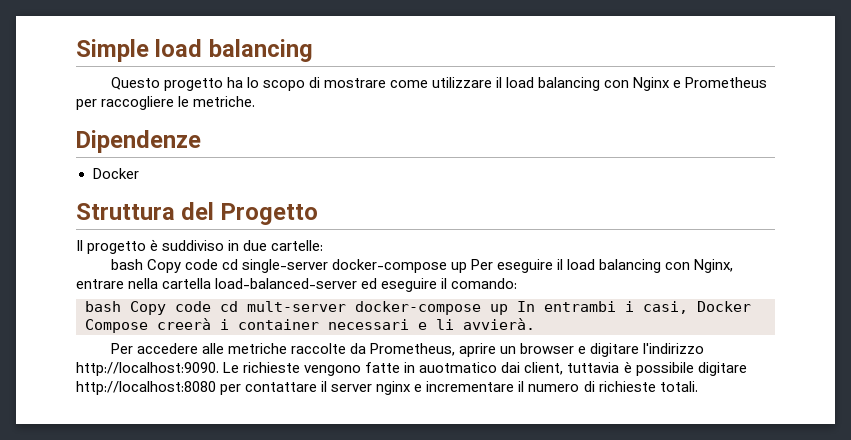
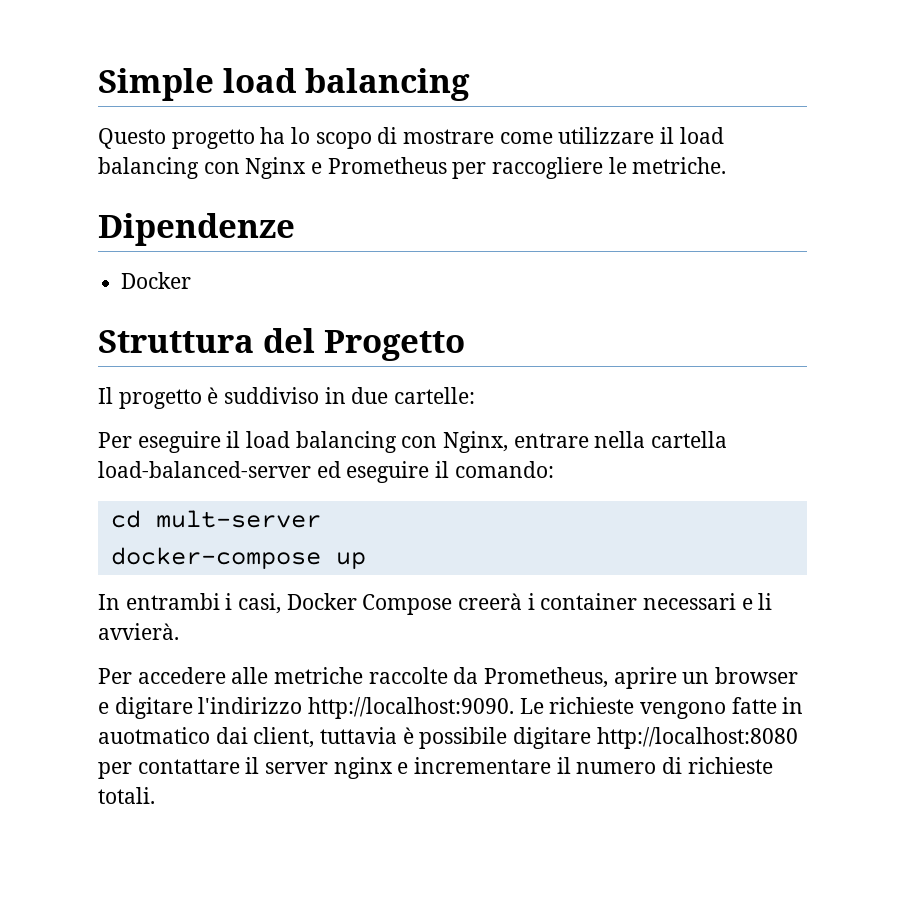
- bash Copy code cd single-server docker-compose up Per eseguire il load balancing con Nginx, entrare nella cartella load-balanced-server ed eseguire il comando:
+ Per eseguire il load balancing con Nginx, entrare nella cartella load-balanced-server ed eseguire il comando:
- bash Copy code cd mult-server docker-compose up In entrambi i casi, Docker Compose creerà i container necessari e li avvierà.
+ cd mult-server
+ docker-compose up
+ In entrambi i casi, Docker Compose creerà i container necessari e li avvierà.

